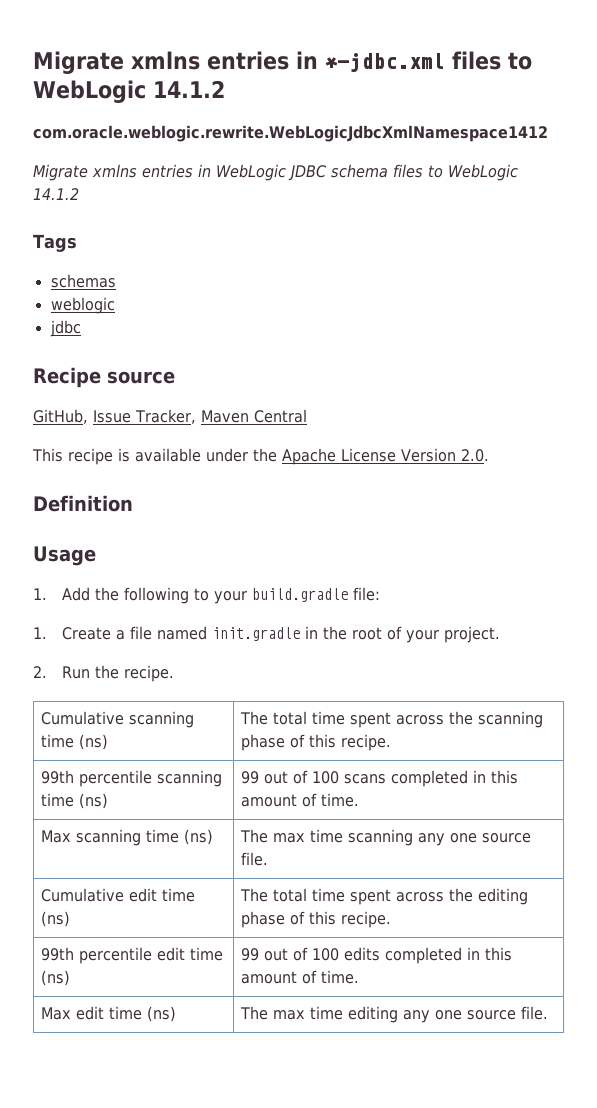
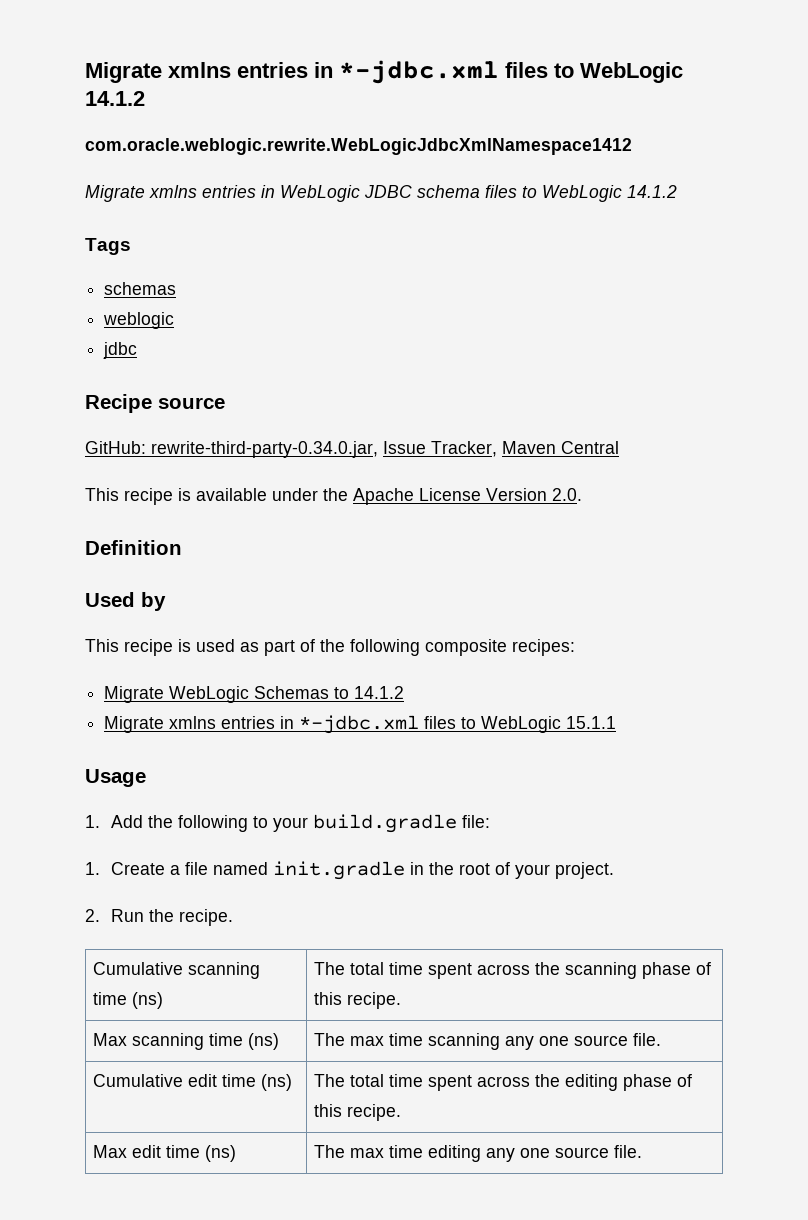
- GitHub, Issue Tracker, Maven Central
+ GitHub: rewrite-third-party-0.34.0.jar, Issue Tracker, Maven Central
+ Used by
+ This recipe is used as part of the following composite recipes:
+ Migrate WebLogic Schemas to 14.1.2
+ Migrate xmlns entries in *-jdbc.xml files to WebLogic 15.1.1
- 99th percentile scanning time (ns) | 99 out of 100 scans completed in this amount of time.
- 99th percentile edit time (ns) | 99 out of 100 edits completed in this amount of time.

